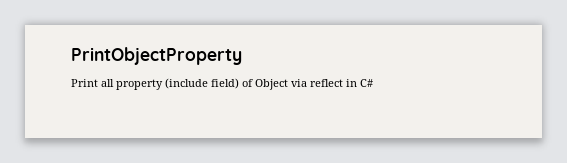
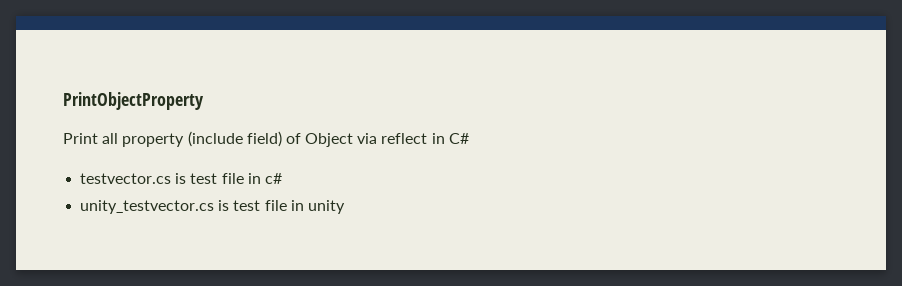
+ testvector.cs is test file in c#
+ unity_testvector.cs is test file in unity

